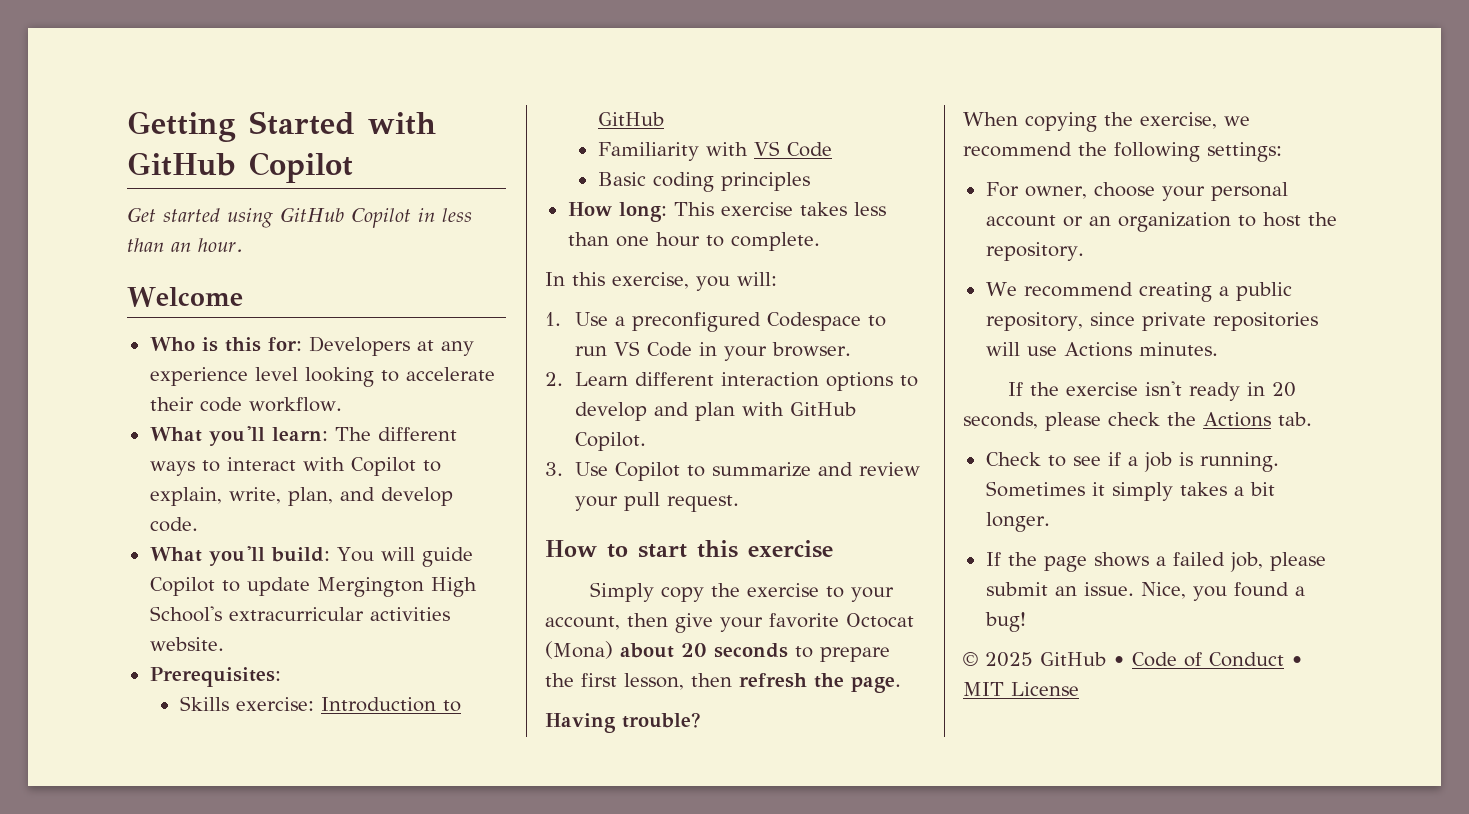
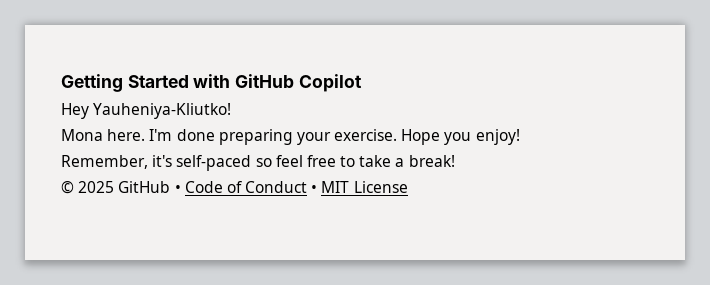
- Get started using GitHub Copilot in less than an hour.
- Welcome
- Who is this for: Developers at any experience level looking to accelerate their code workflow.
- What you'll learn: The different ways to interact with Copilot to explain, write, plan, and develop code.
- What you'll build: You will guide Copilot to update Mergington High School's extracurricular activities website.
- Prerequisites:
- Skills exercise: Introduction to GitHub
- Familiarity with VS Code
- Basic coding principles
- How long: This exercise takes less than one hour to complete.
- In this exercise, you will:
- 1. Use a preconfigured Codespace to run VS Code in your browser.
- 2. Learn different interaction options to develop and plan with GitHub Copilot.
- 3. Use Copilot to summarize and review your pull request.
- How to start this exercise
- Simply copy the exercise to your account, then give your favorite Octocat (Mona) about 20 seconds to prepare the first lesson, then refresh the page.
- Having trouble?
- When copying the exercise, we recommend the following settings:
- For owner, choose your personal account or an organization to host the repository.
- We recommend creating a public repository, since private repositories will use Actions minutes.
- If the exercise isn't ready in 20 seconds, please check the Actions tab.
- Check to see if a job is running. Sometimes it simply takes a bit longer.
- If the page shows a failed job, please submit an issue. Nice, you found a bug!
+ Hey Yauheniya-Kliutko!
+ Mona here. I'm done preparing your exercise. Hope you enjoy!
+ Remember, it's self-paced so feel free to take a break!

